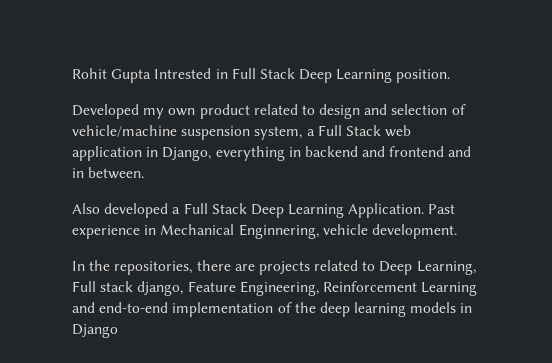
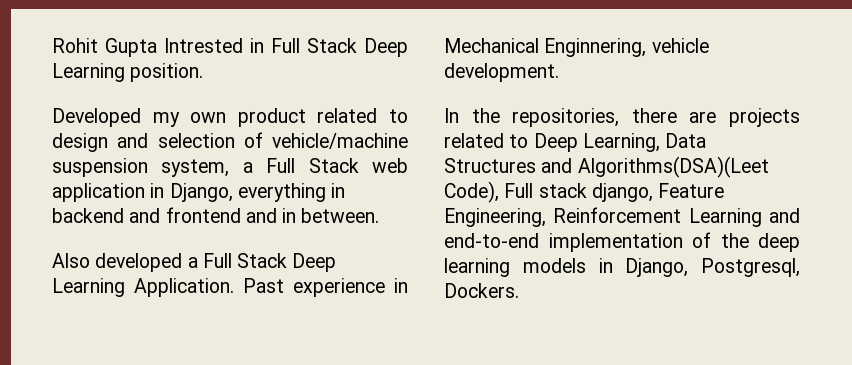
- In the repositories, there are projects related to Deep Learning, Full stack django, Feature Engineering, Reinforcement Learning and end-to-end implementation of the deep learning models in Django
+ In the repositories, there are projects related to Deep Learning, Data Structures and Algorithms(DSA)(Leet Code), Full stack django, Feature Engineering, Reinforcement Learning and end-to-end implementation of the deep learning models in Django, Postgresql, Dockers.

